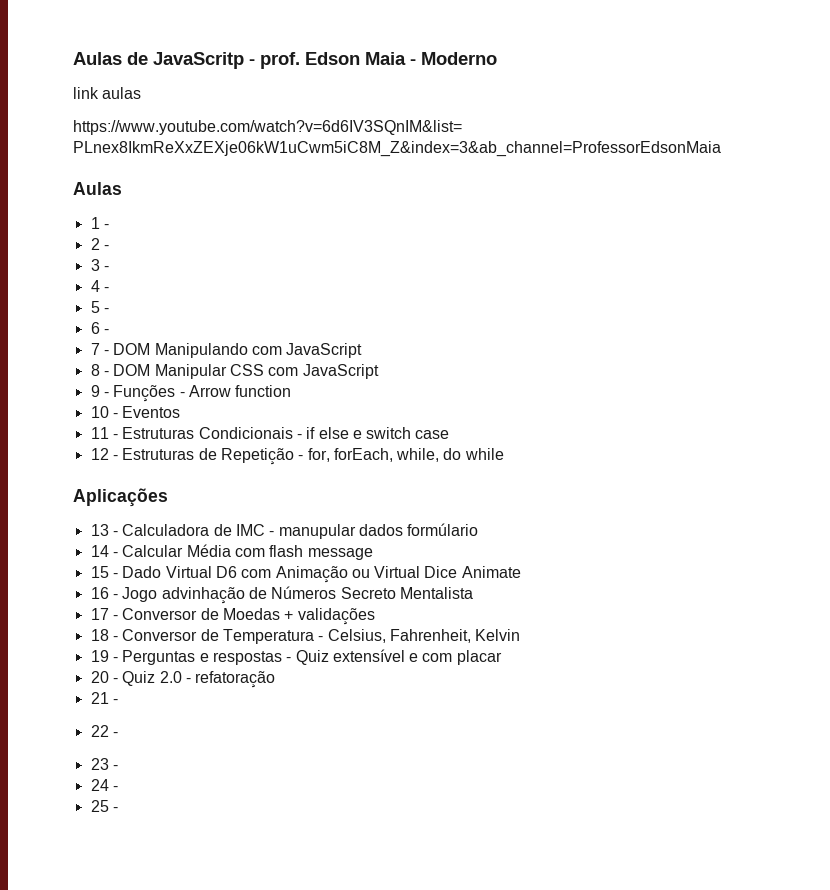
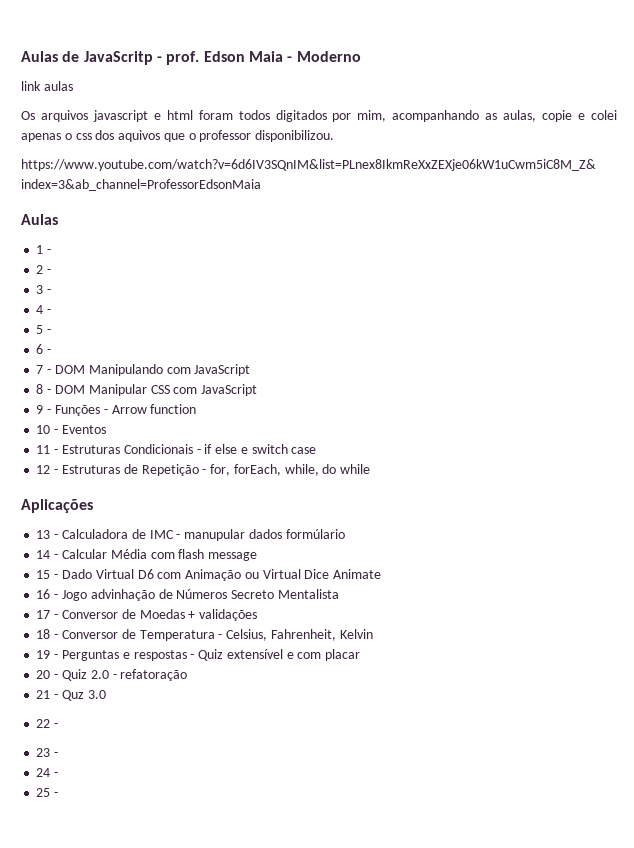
+ Os arquivos javascript e html foram todos digitados por mim, acompanhando as aulas, copie e colei apenas o css dos aquivos que o professor disponibilizou.
- 21 -
+ 21 - Quz 3.0

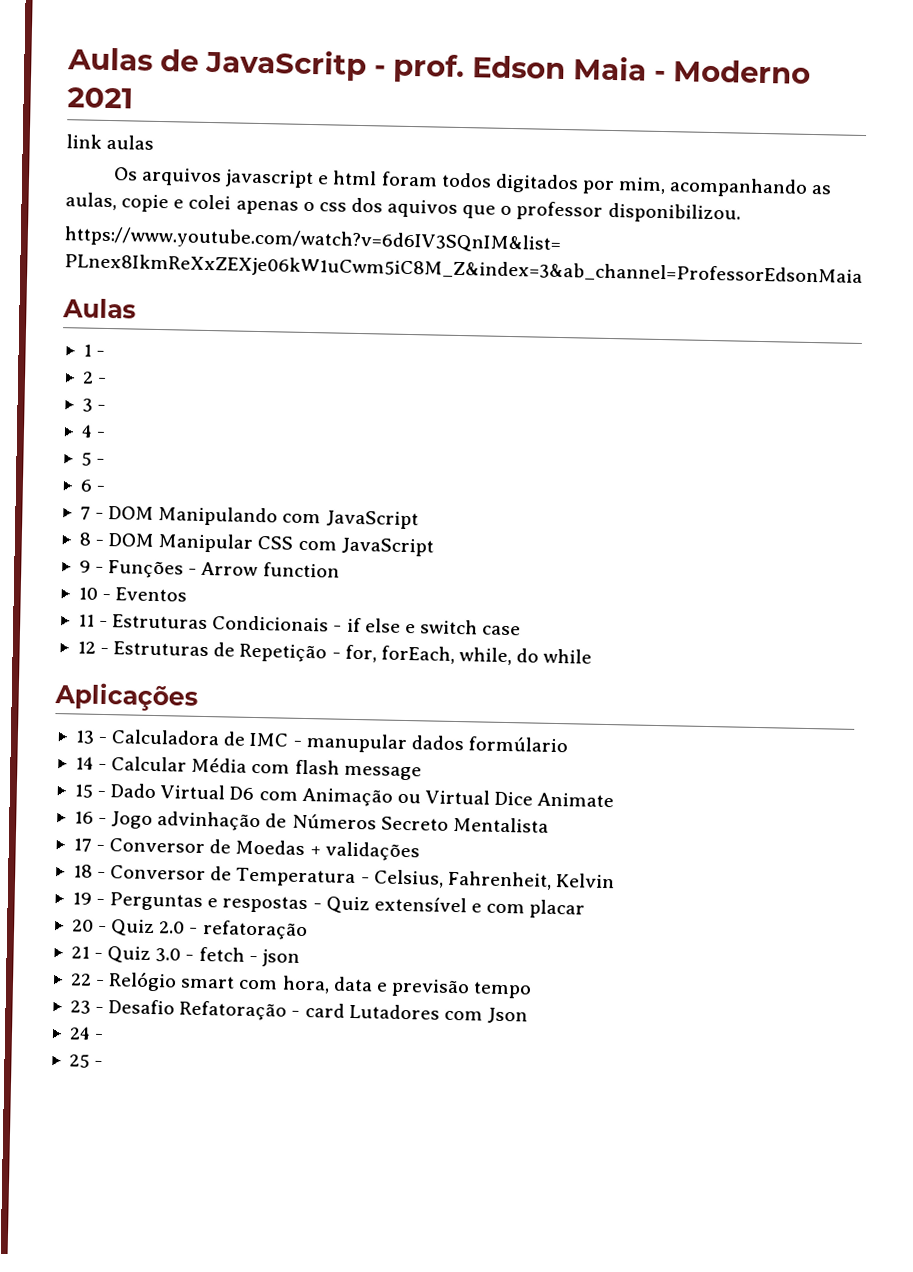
- Aulas de JavaScritp - prof. Edson Maia - Moderno
+ Aulas de JavaScritp - prof. Edson Maia - Moderno 2021
- 21 - Quz 3.0
- 22 -
- 23 -
+ 21 - Quiz 3.0 - fetch - json
+ 22 - Relógio smart com hora, data e previsão tempo
+ 23 - Desafio Refatoração - card Lutadores com Json

